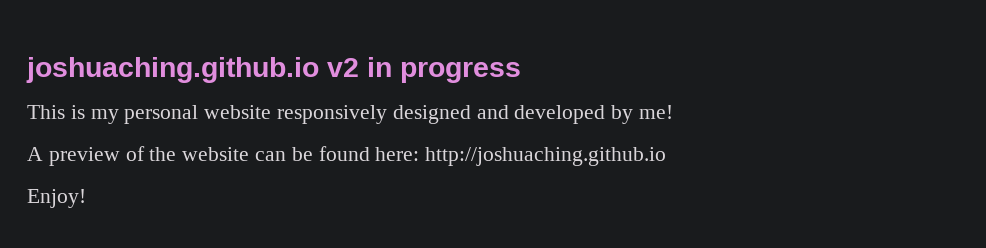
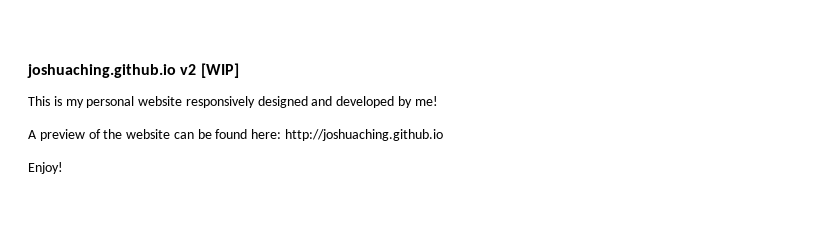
- joshuaching.github.io v2 in progress
+ joshuaching.github.io v2 [WIP]

